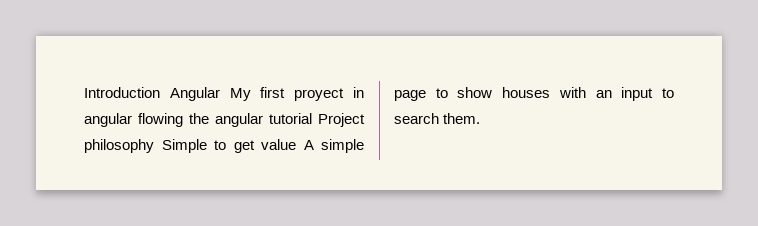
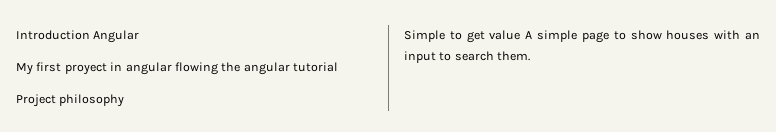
- Introduction Angular My first proyect in angular flowing the angular tutorial Project philosophy Simple to get value A simple page to show houses with an input to search them.
+ Introduction Angular
+ My first proyect in angular flowing the angular tutorial
+ Project philosophy
+ Simple to get value A simple page to show houses with an input to search them.

